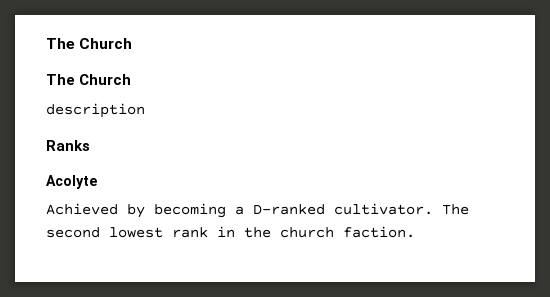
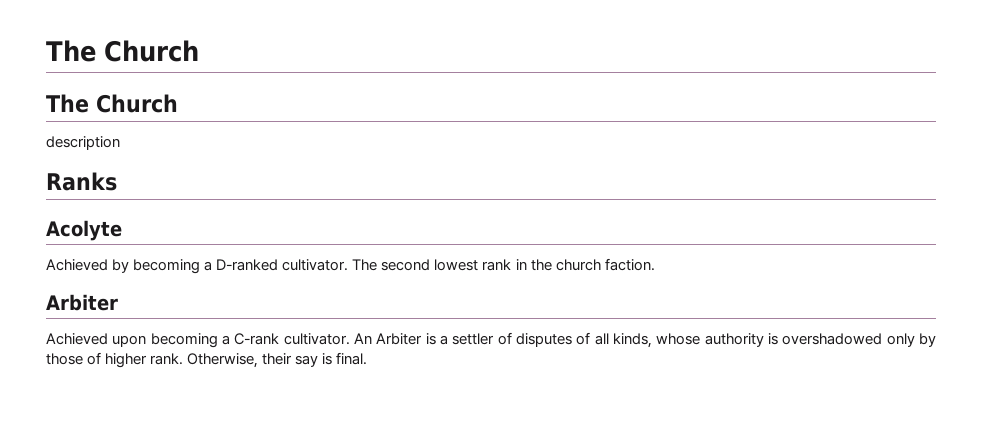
  The second lowest rank in the church faction.
+ Arbiter
+ Achieved upon becoming a C-rank cultivator. An Arbiter is a settler of disputes of all kinds, whose authority is overshadowed only by those of higher rank. Otherwise, their say is final.

